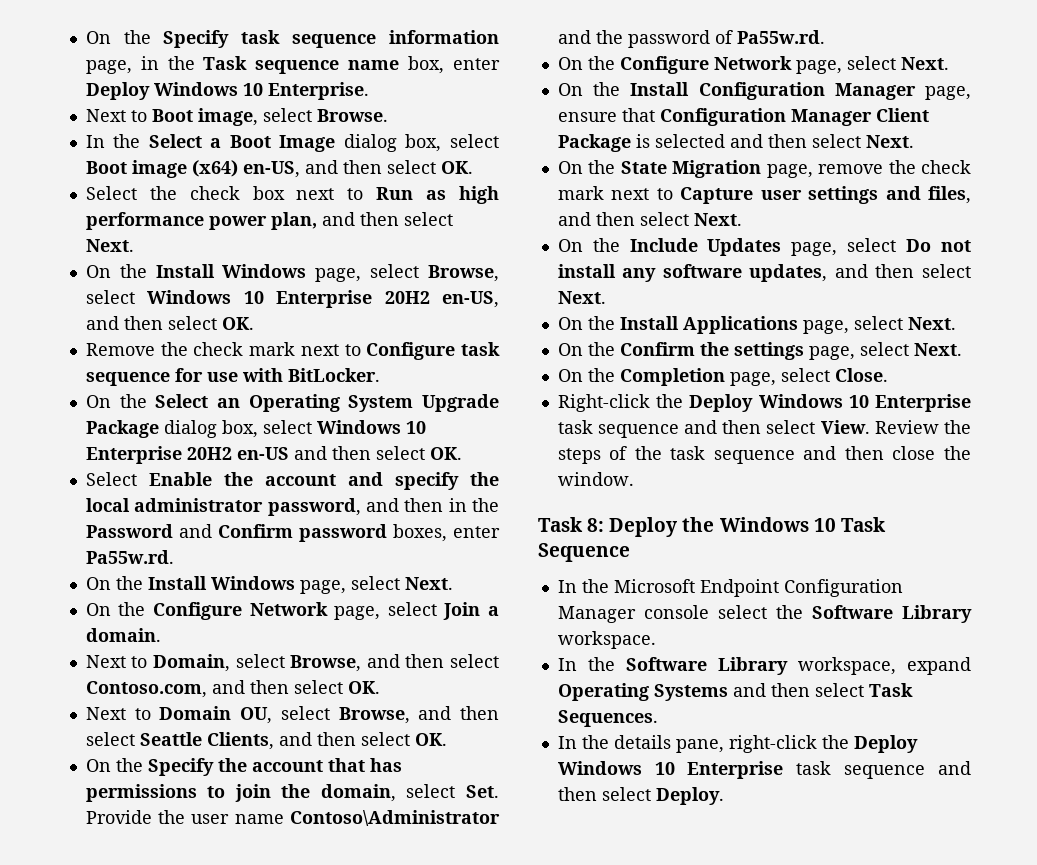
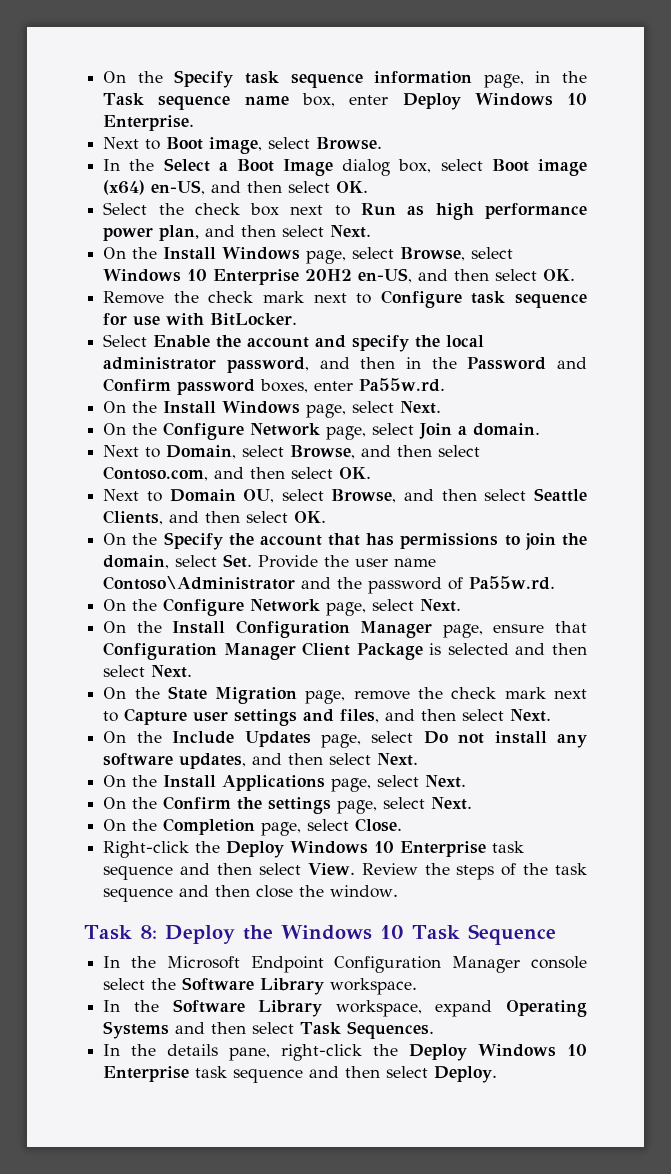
- On the Select an Operating System Upgrade Package dialog box, select Windows 10 Enterprise 20H2 en-US and then select OK.

